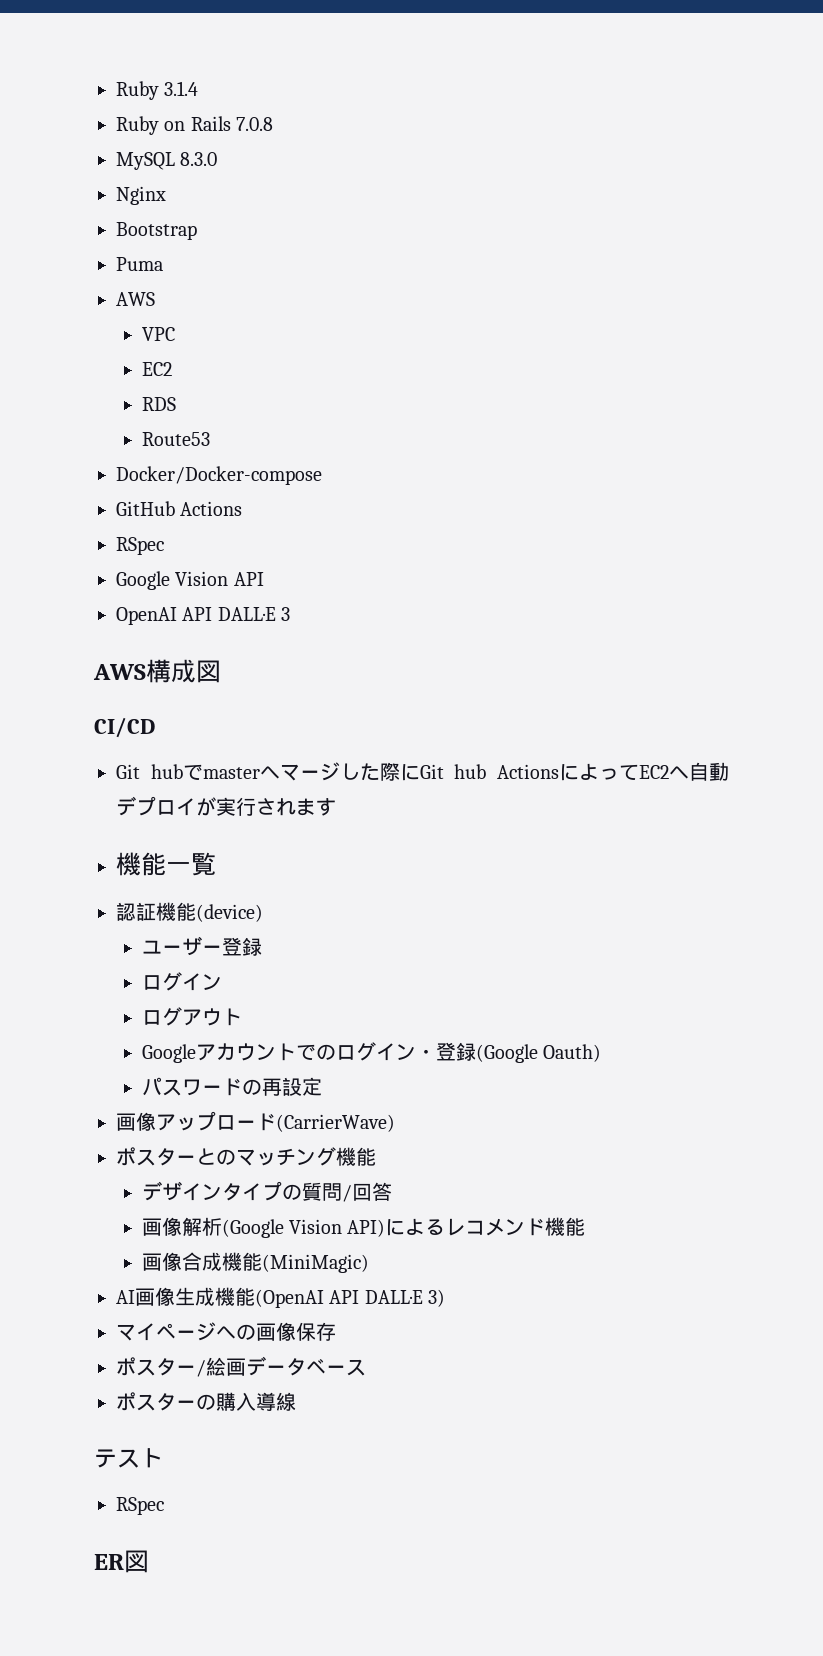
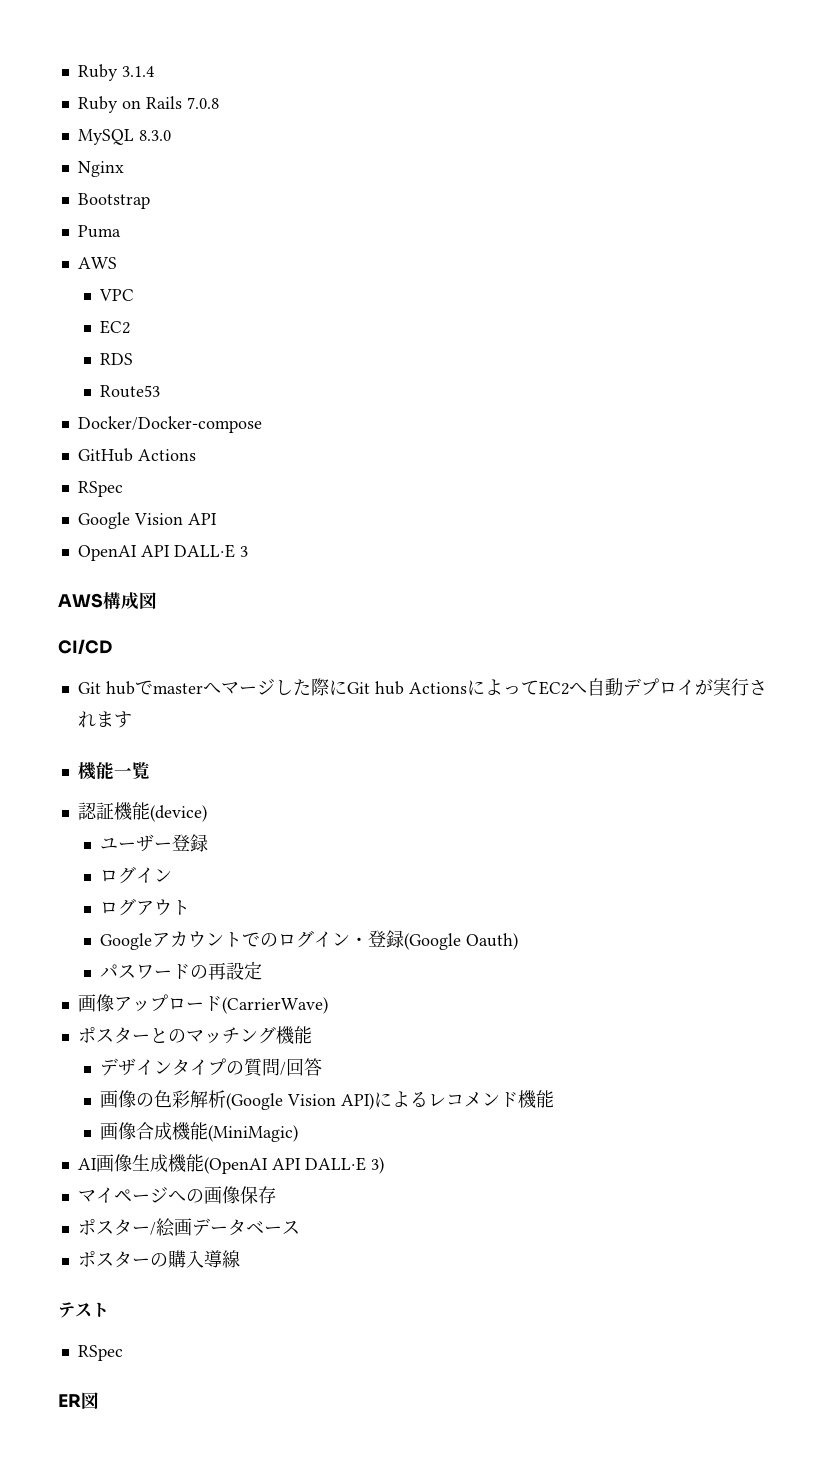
- 画像解析(Google Vision API)によるレコメンド機能
+ 画像の色彩解析(Google Vision API)によるレコメンド機能

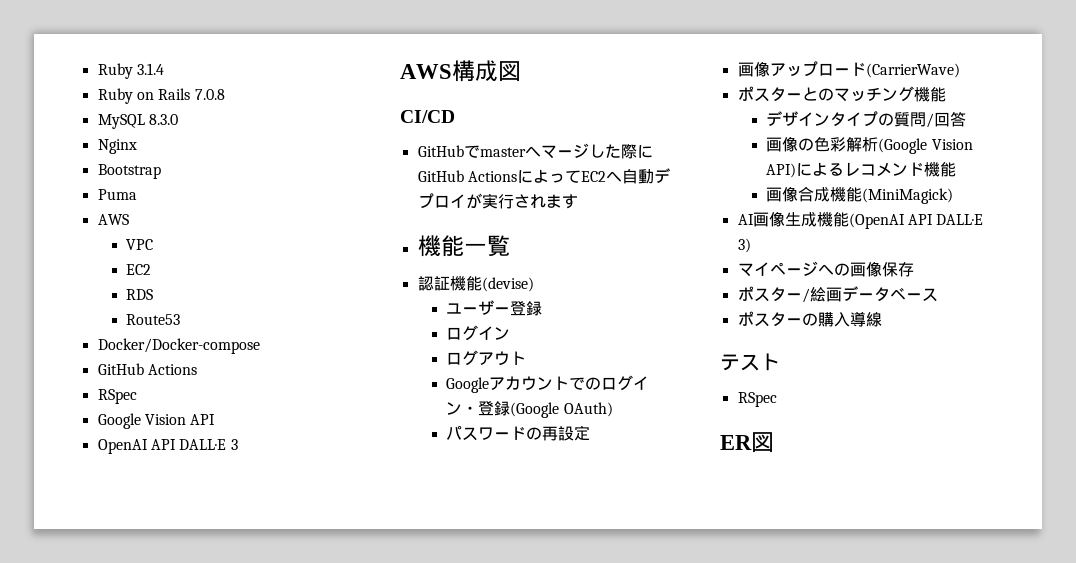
- Git hubでmasterへマージした際にGit hub ActionsによってEC2へ自動デプロイが実行されます
+ GitHubでmasterへマージした際にGitHub ActionsによってEC2へ自動デプロイが実行されます
- 認証機能(device)
+ 認証機能(devise)
- Googleアカウントでのログイン・登録(Google Oauth)
+ Googleアカウントでのログイン・登録(Google OAuth)
- 画像合成機能(MiniMagic)
+ 画像合成機能(MiniMagick)

